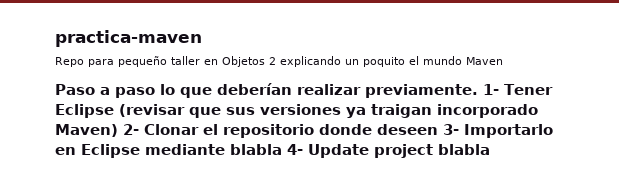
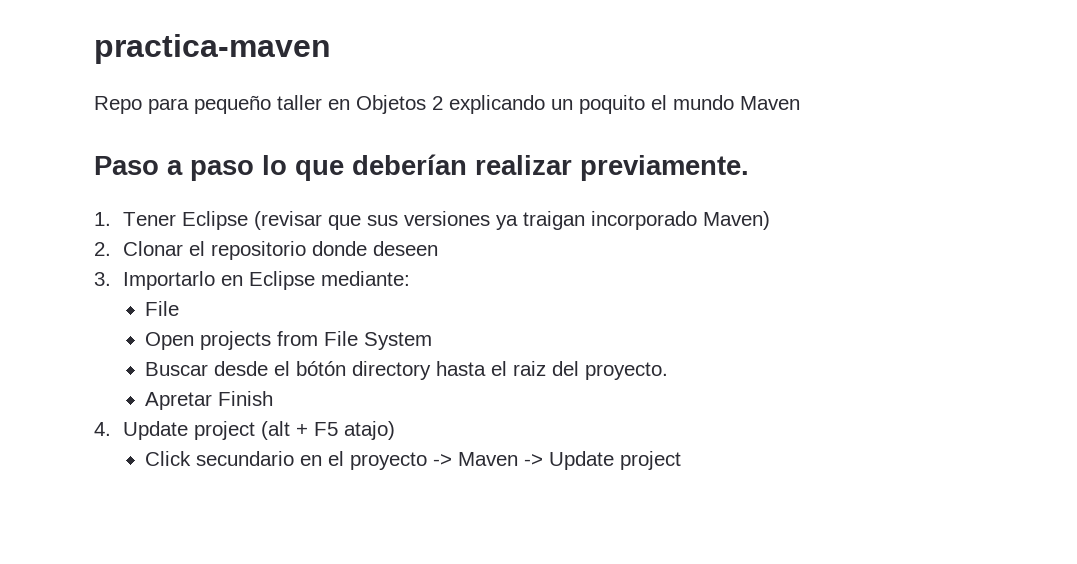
- Paso a paso lo que deberían realizar previamente. 1- Tener Eclipse (revisar que sus versiones ya traigan incorporado Maven) 2- Clonar el repositorio donde deseen 3- Importarlo en Eclipse mediante blabla 4- Update project blabla
+ Paso a paso lo que deberían realizar previamente.
+ 1. Tener Eclipse (revisar que sus versiones ya traigan incorporado Maven)
+ 2. Clonar el repositorio donde deseen
+ 3. Importarlo en Eclipse mediante:
+ File
+ Open projects from File System
+ Buscar desde el bótón directory hasta el raiz del proyecto.
+ Apretar Finish
+ 4. Update project (alt + F5 atajo)
+ Click secundario en el proyecto -> Maven -> Update project

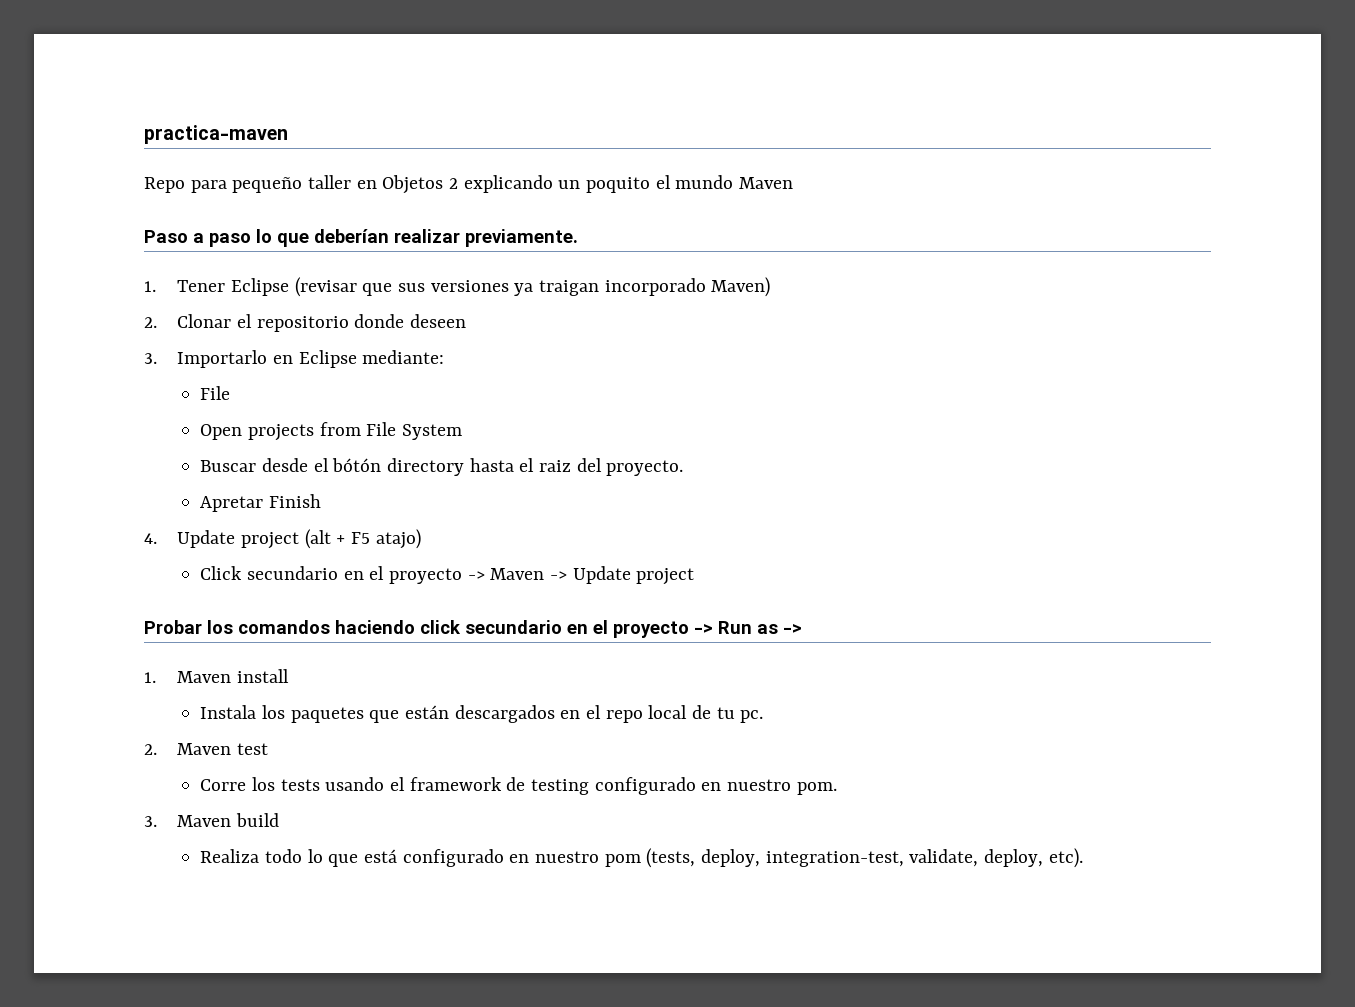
+ Probar los comandos haciendo click secundario en el proyecto -> Run as ->
+ 1. Maven install
+ Instala los paquetes que están descargados en el repo local de tu pc.
+ 2. Maven test
+ Corre los tests usando el framework de testing configurado en nuestro pom.
+ 3. Maven build
+ Realiza todo lo que está configurado en nuestro pom (tests, deploy, integration-test, validate, deploy, etc).

